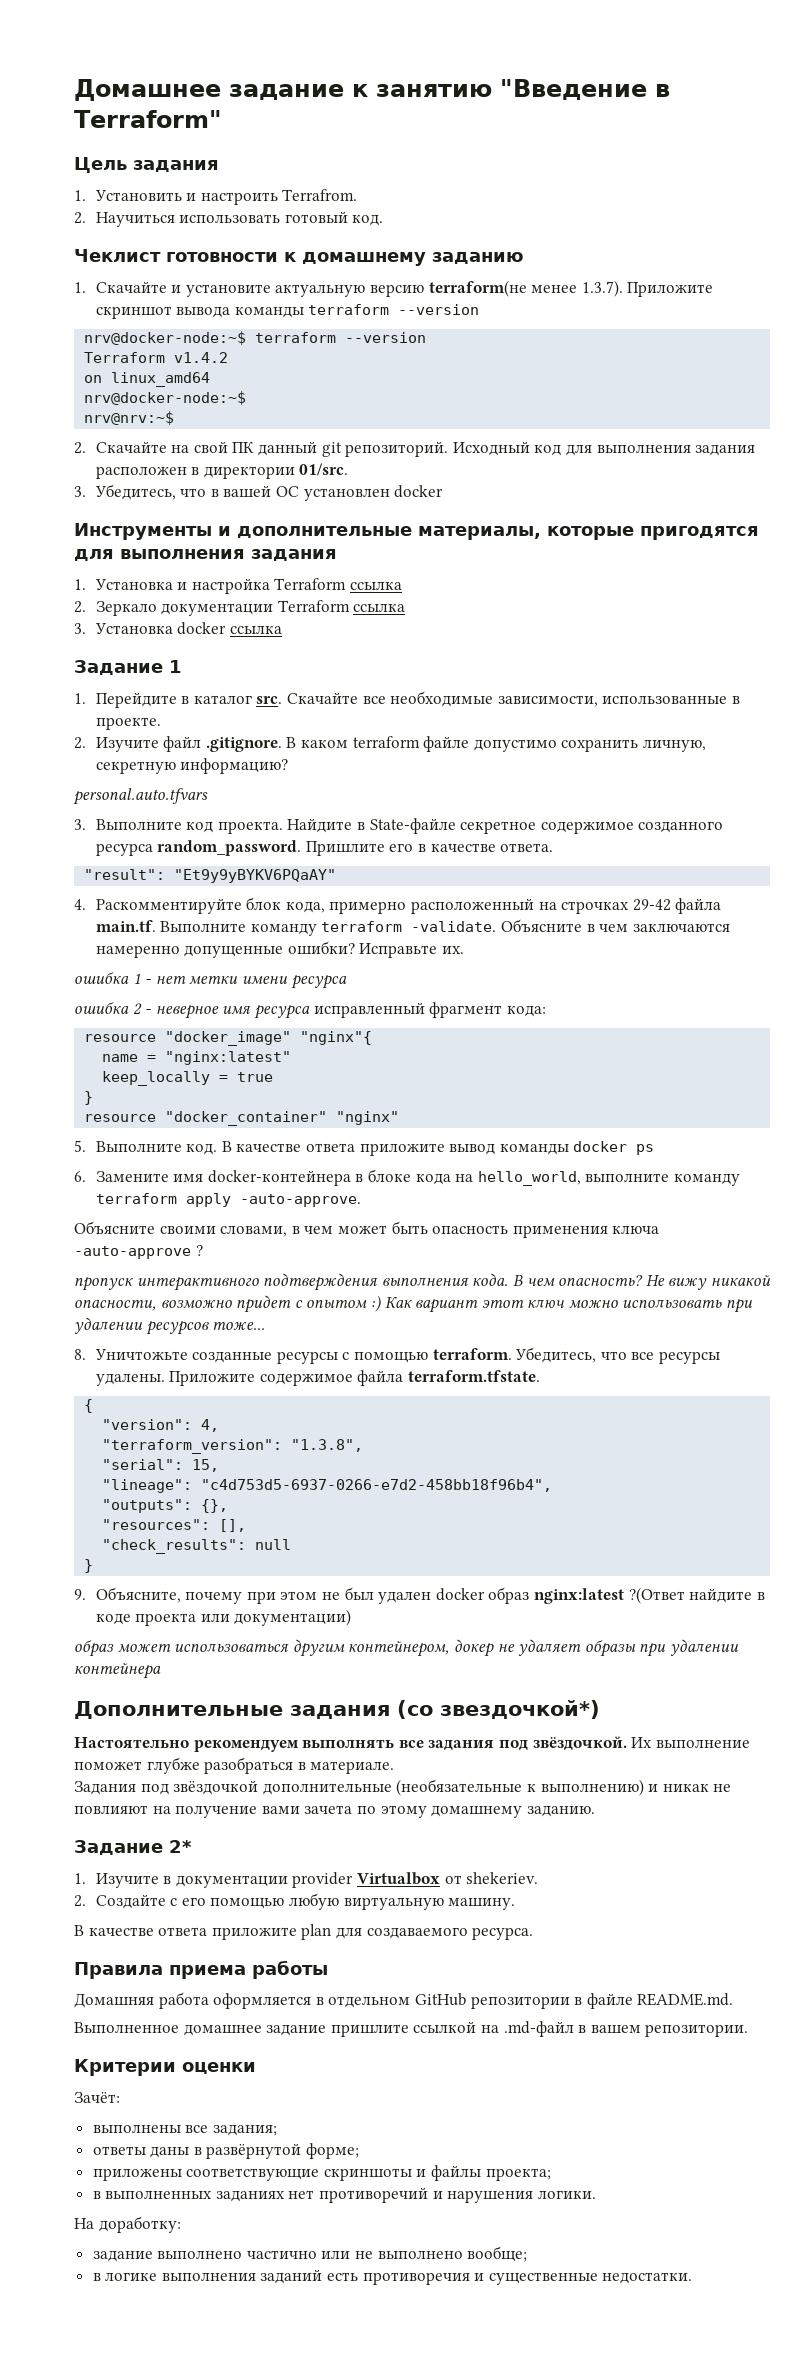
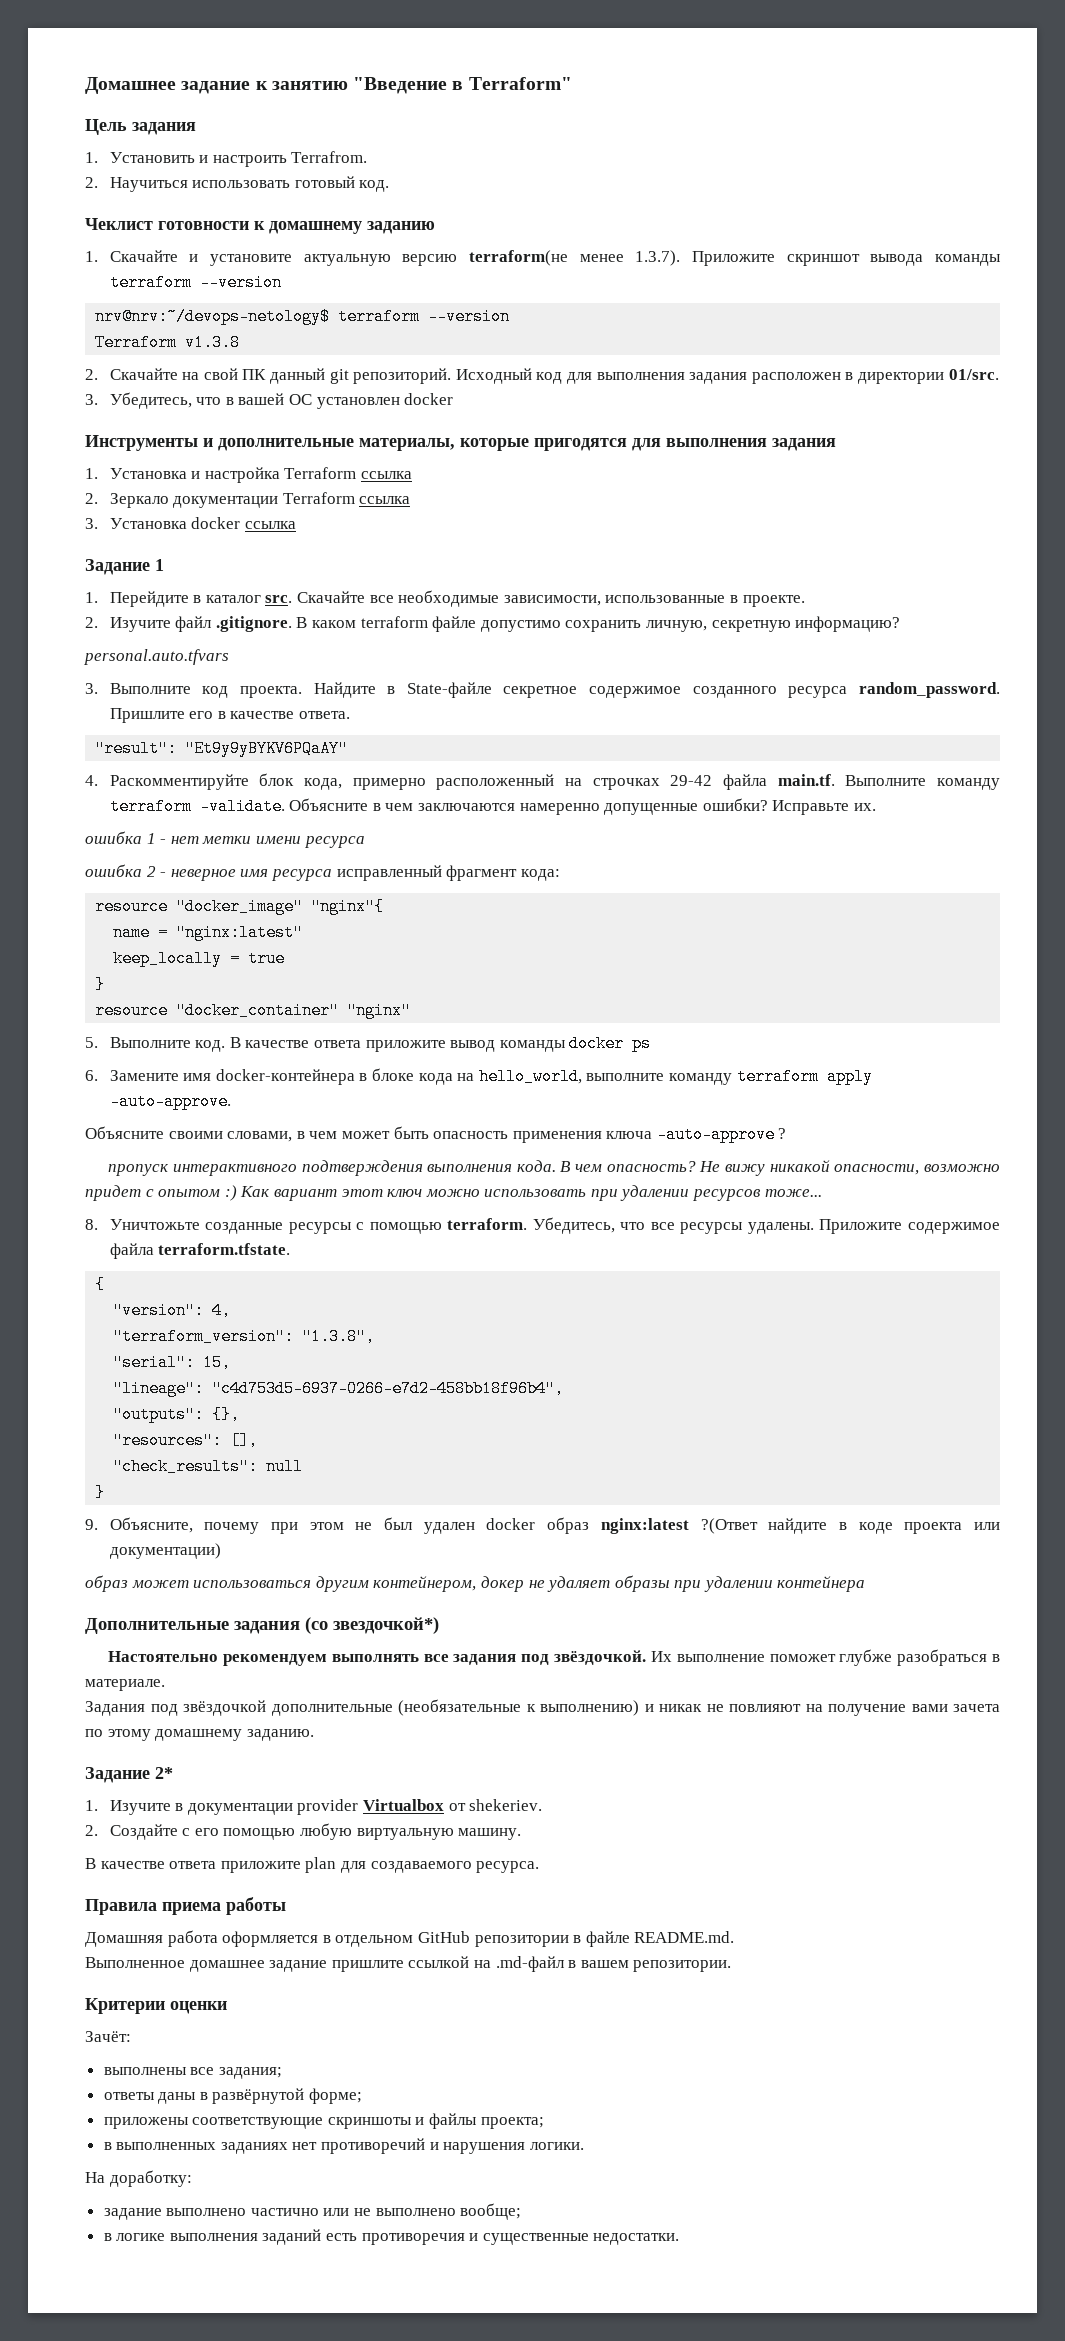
- nrv@docker-node:~$ terraform --version
+ nrv@nrv:~/devops-netology$ terraform --version
- Terraform v1.4.2
- on linux_amd64
- nrv@docker-node:~$
- nrv@nrv:~$
+ Terraform v1.3.8

